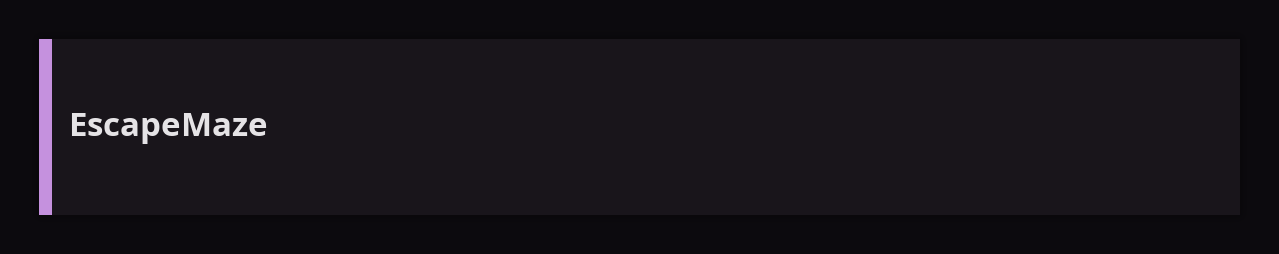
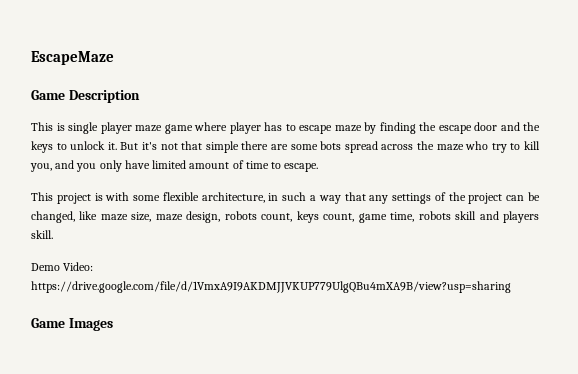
+ Game Description
+ This is single player maze game where player has to escape maze by finding the escape door and the keys to unlock it. But it's not that simple there are some bots spread across the maze who try to kill you, and you only have limited amount of time to escape.
+ This project is with some flexible architecture, in such a way that any settings of the project can be changed, like maze size, maze design, robots count, keys count, game time, robots skill and players skill.
+ Demo Video: https://drive.google.com/file/d/1VmxA9I9AKDMJJVKUP779UlgQBu4mXA9B/view?usp=sharing
+ Game Images

